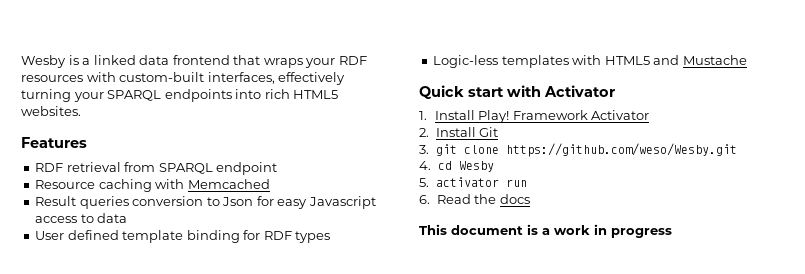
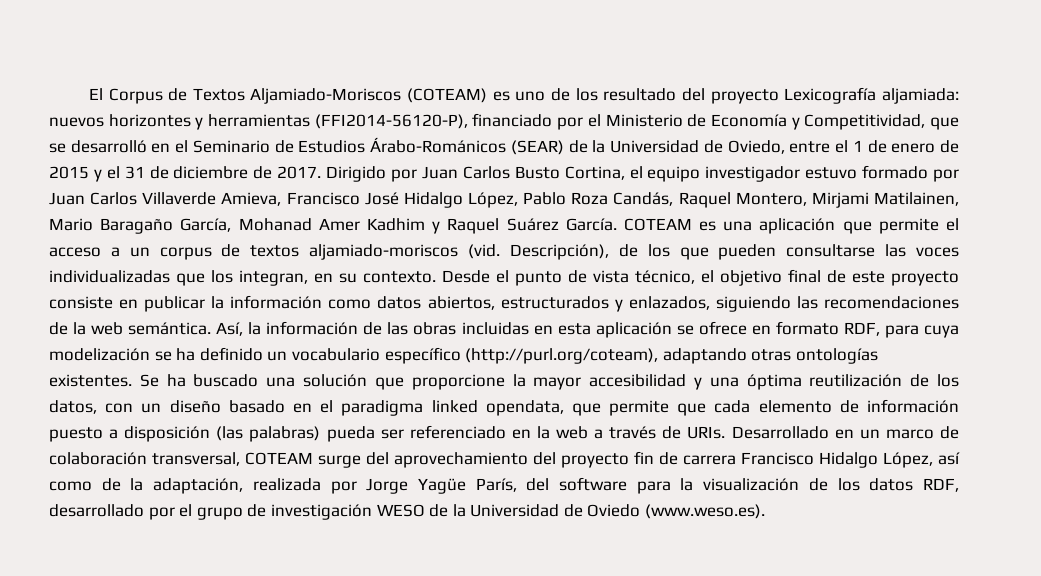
- Wesby is a linked data frontend that wraps your RDF resources with custom-built interfaces, effectively turning your SPARQL endpoints into rich HTML5 websites.
- Features
- RDF retrieval from SPARQL endpoint
- Resource caching with Memcached
- Result queries conversion to Json for easy Javascript access to data
- User defined template binding for RDF types
- Logic-less templates with HTML5 and Mustache
- Quick start with Activator
- 1. Install Play! Framework Activator
- 2. Install Git
- 3. git clone https://github.com/weso/Wesby.git
- 4. cd Wesby
- 5. activator run
- 6. Read the docs
- This document is a work in progress
+ El Corpus de Textos Aljamiado-Moriscos (COTEAM) es uno de los resultado del proyecto Lexicografía aljamiada: nuevos horizontes y herramientas (FFI2014-56120-P), financiado por el Ministerio de Economía y Competitividad, que se desarrolló en el Seminario de Estudios Árabo-Románicos (SEAR) de la Universidad de Oviedo, entre el 1 de enero de 2015 y el 31 de diciembre de 2017. Dirigido por Juan Carlos Busto Cortina, el equipo investigador estuvo formado por Juan Carlos Villaverde Amieva, Francisco José Hidalgo López, Pablo Roza Candás, Raquel Montero, Mirjami Matilainen, Mario Baragaño García, Mohanad Amer Kadhim y Raquel Suárez García. COTEAM es una aplicación que permite el acceso a un corpus de textos aljamiado-moriscos (vid. Descripción), de los que pueden consultarse las voces individualizadas que los integran, en su contexto. Desde el punto de vista técnico, el objetivo final de este proyecto consiste en publicar la información como datos abiertos, estructurados y enlazados, siguiendo las recomendaciones de la web semántica. Así, la información de las obras incluidas en esta aplicación se ofrece en formato RDF, para cuya modelización se ha definido un vocabulario específico (http://purl.org/coteam), adaptando otras ontologías existentes. Se ha buscado una solución que proporcione la mayor accesibilidad y una óptima reutilización de los datos, con un diseño basado en el paradigma linked opendata, que permite que cada elemento de información puesto a disposición (las palabras) pueda ser referenciado en la web a través de URIs. Desarrollado en un marco de colaboración transversal, COTEAM surge del aprovechamiento del proyecto fin de carrera Francisco Hidalgo López, así como de la adaptación, realizada por Jorge Yagüe París, del software para la visualización de los datos RDF, desarrollado por el grupo de investigación WESO de la Universidad de Oviedo (www.weso.es).

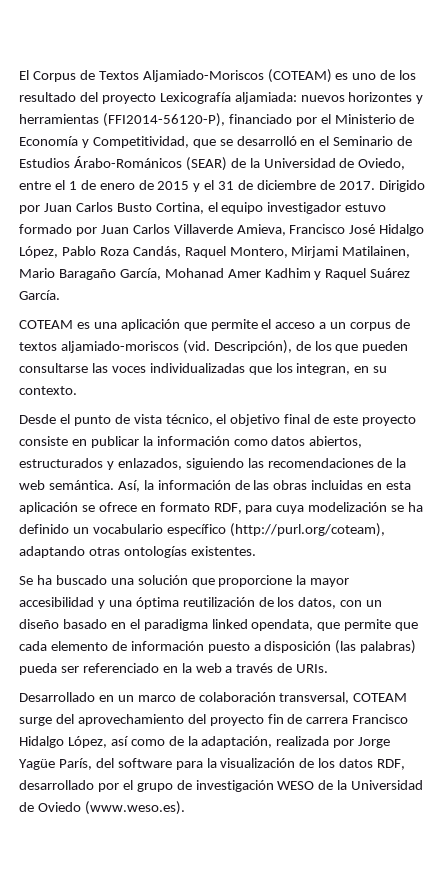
- Dirigido por Juan Carlos Busto Cortina, el equipo investigador estuvo formado por Juan Carlos Villaverde Amieva, Francisco José Hidalgo López, Pablo Roza Candás, Raquel Montero, Mirjami Matilainen, Mario Baragaño García, Mohanad Amer Kadhim y Raquel Suárez García. COTEAM es una aplicación que permite el acceso a un corpus de textos aljamiado-moriscos (vid.
+ Dirigido por Juan Carlos Busto Cortina, el equipo investigador estuvo formado por Juan Carlos Villaverde Amieva, Francisco José Hidalgo López, Pablo Roza Candás, Raquel Montero, Mirjami Matilainen, Mario Baragaño García, Mohanad Amer Kadhim y Raquel Suárez García.
+ COTEAM es una aplicación que permite el acceso a un corpus de textos aljamiado-moriscos (vid.
- Descripción), de los que pueden consultarse las voces individualizadas que los integran, en su contexto. Desde el punto de vista técnico, el objetivo final de este proyecto consiste en publicar la información como datos abiertos, estructurados y enlazados, siguiendo las recomendaciones de la web semántica.
+ Descripción), de los que pueden consultarse las voces individualizadas que los integran, en su contexto.
+ Desde el punto de vista técnico, el objetivo final de este proyecto consiste en publicar la información como datos abiertos, estructurados y enlazados, siguiendo las recomendaciones de la web semántica.
- Así, la información de las obras incluidas en esta aplicación se ofrece en formato RDF, para cuya modelización se ha definido un vocabulario específico (http://purl.org/coteam), adaptando otras ontologías existentes. Se ha buscado una solución que proporcione la mayor accesibilidad y una óptima reutilización de los datos, con un diseño basado en el paradigma linked opendata, que permite que cada elemento de información puesto a disposición (las palabras) pueda ser referenciado en la web a través de URIs. Desarrollado en un marco de colaboración transversal, COTEAM surge del aprovechamiento del proyecto fin de carrera Francisco Hidalgo López, así como de la adaptación, realizada por Jorge Yagüe París, del software para la visualización de los datos RDF, desarrollado por el grupo de investigación WESO de la Universidad de Oviedo (www.weso.es).
+ Así, la información de las obras incluidas en esta aplicación se ofrece en formato RDF, para cuya modelización se ha definido un vocabulario específico (http://purl.org/coteam), adaptando otras ontologías existentes.
+ Se ha buscado una solución que proporcione la mayor accesibilidad y una óptima reutilización de los datos, con un diseño basado en el paradigma linked opendata, que permite que cada elemento de información puesto a disposición (las palabras) pueda ser referenciado en la web a través de URIs.
+ Desarrollado en un marco de colaboración transversal, COTEAM surge del aprovechamiento del proyecto fin de carrera Francisco Hidalgo López, así como de la adaptación, realizada por Jorge Yagüe París, del software para la visualización de los datos RDF, desarrollado por el grupo de investigación WESO de la Universidad de Oviedo (www.weso.es).

